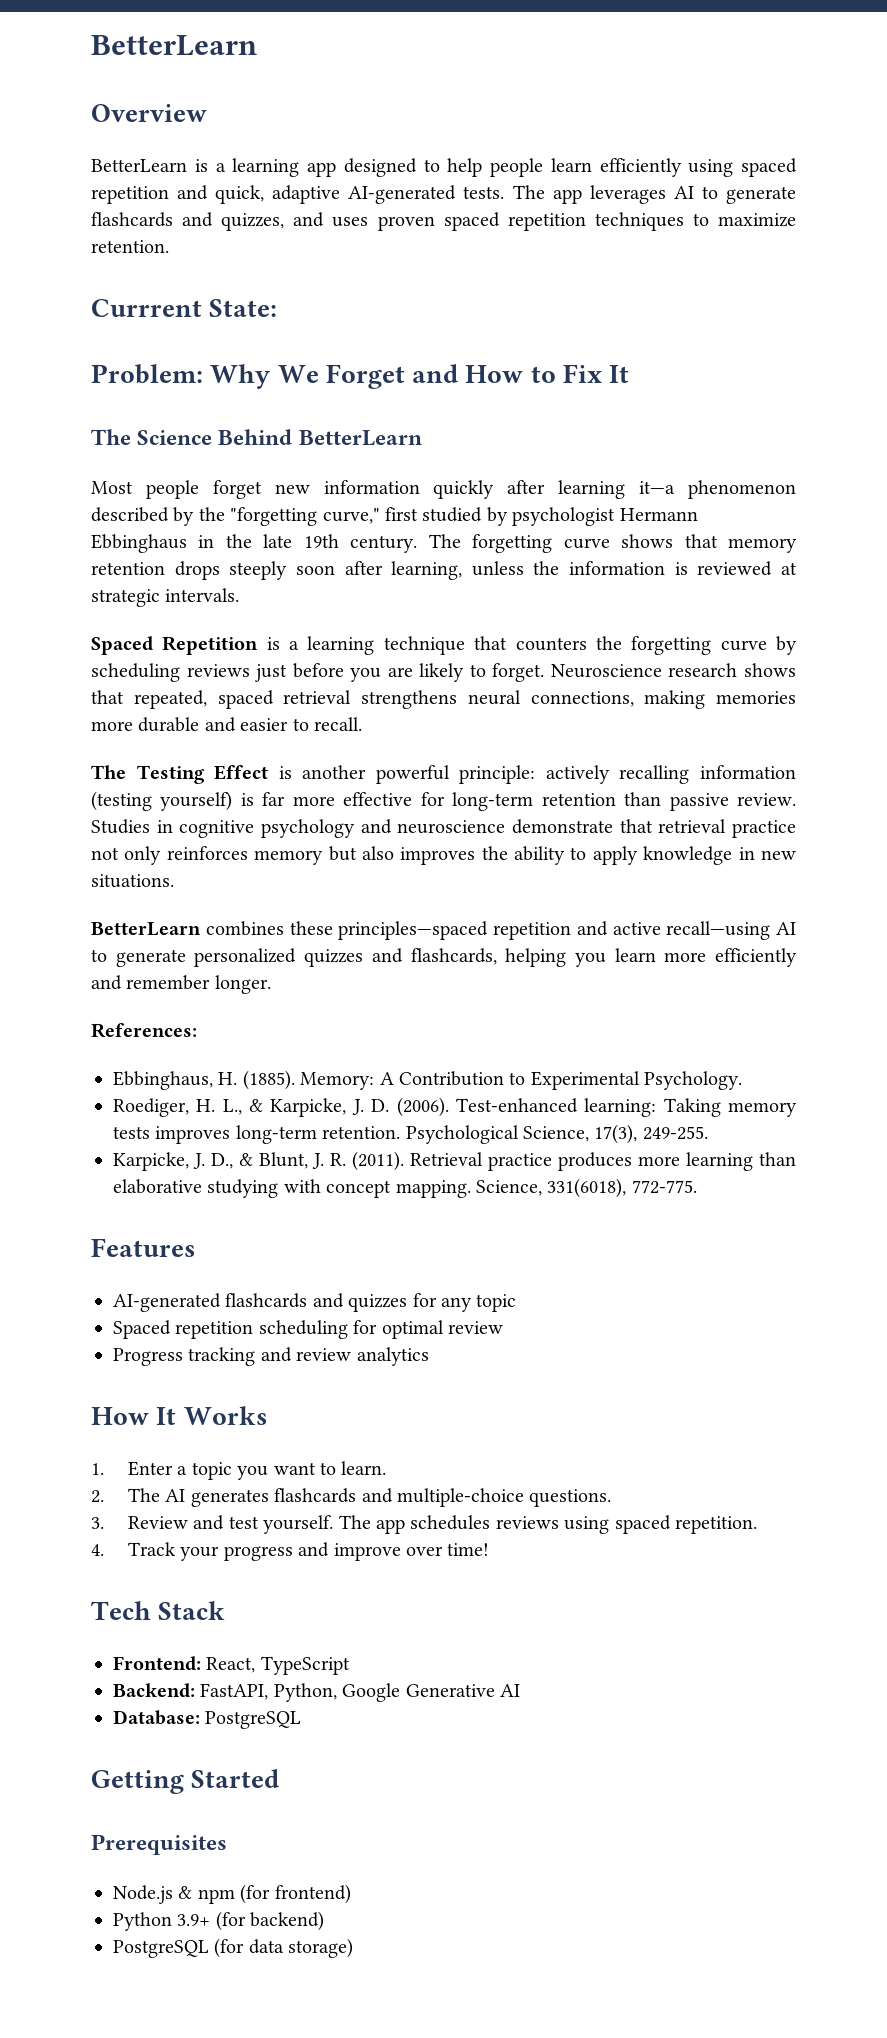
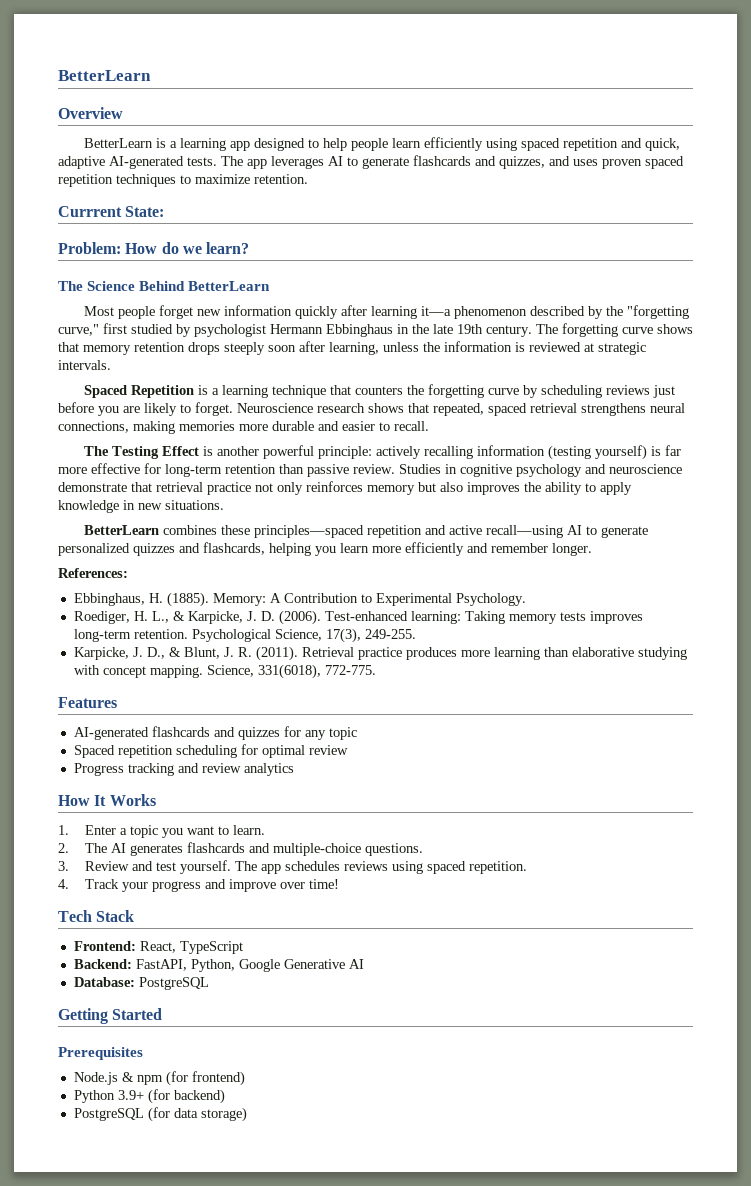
- Problem: Why We Forget and How to Fix It
+ Problem: How do we learn?

